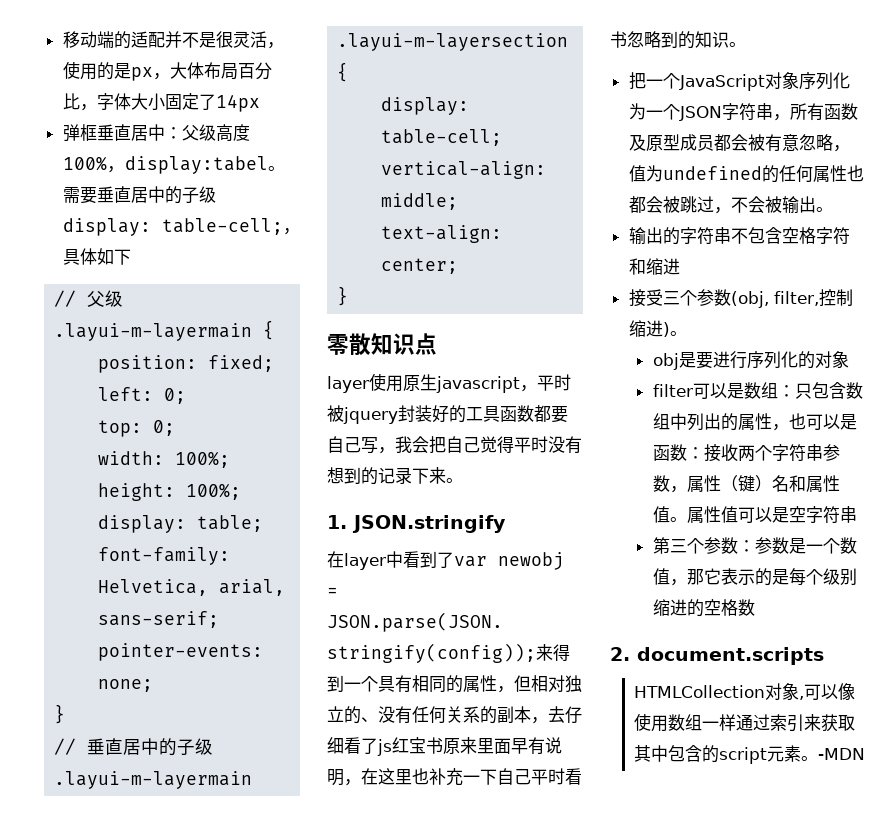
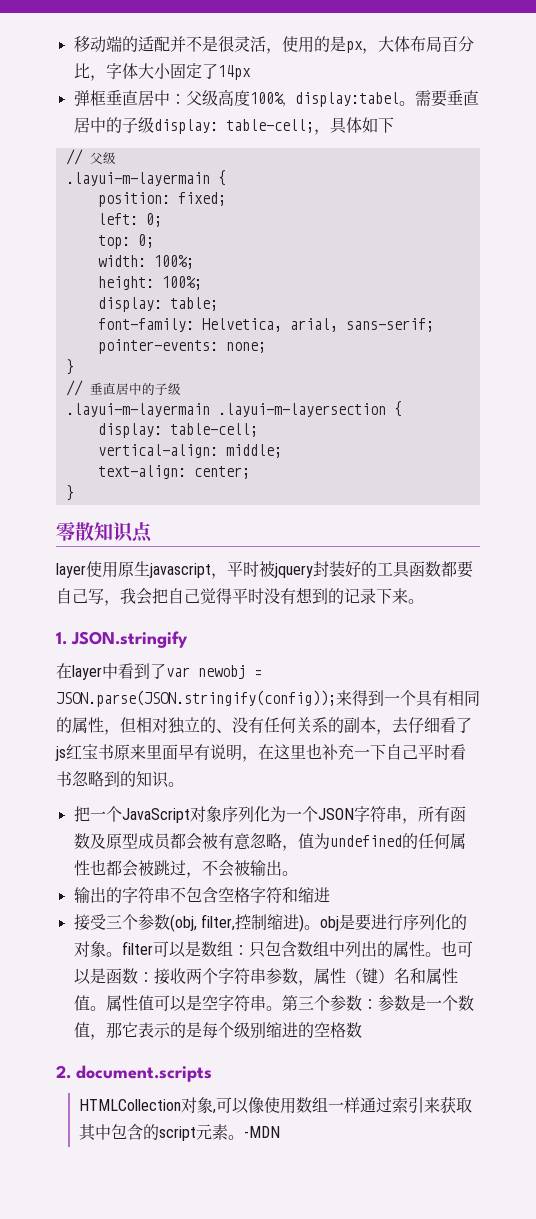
- 接受三个参数(obj, filter,控制缩进)。
- obj是要进行序列化的对象
- filter可以是数组：只包含数组中列出的属性，也可以是函数：接收两个字符串参数，属性（键）名和属性值。
+ 接受三个参数(obj, filter,控制缩进)。obj是要进行序列化的对象。filter可以是数组：只包含数组中列出的属性。也可以是函数：接收两个字符串参数，属性（键）名和属性值。
- 属性值可以是空字符串
- 第三个参数：参数是一个数值，那它表示的是每个级别缩进的空格数
+ 属性值可以是空字符串。第三个参数：参数是一个数值，那它表示的是每个级别缩进的空格数

